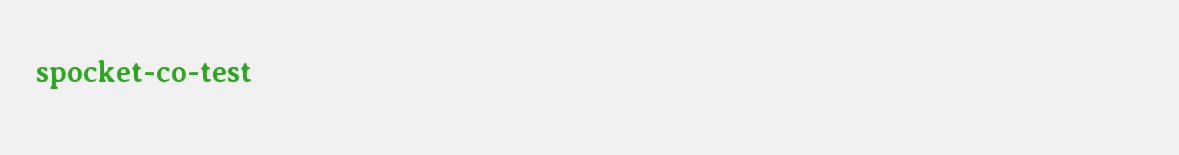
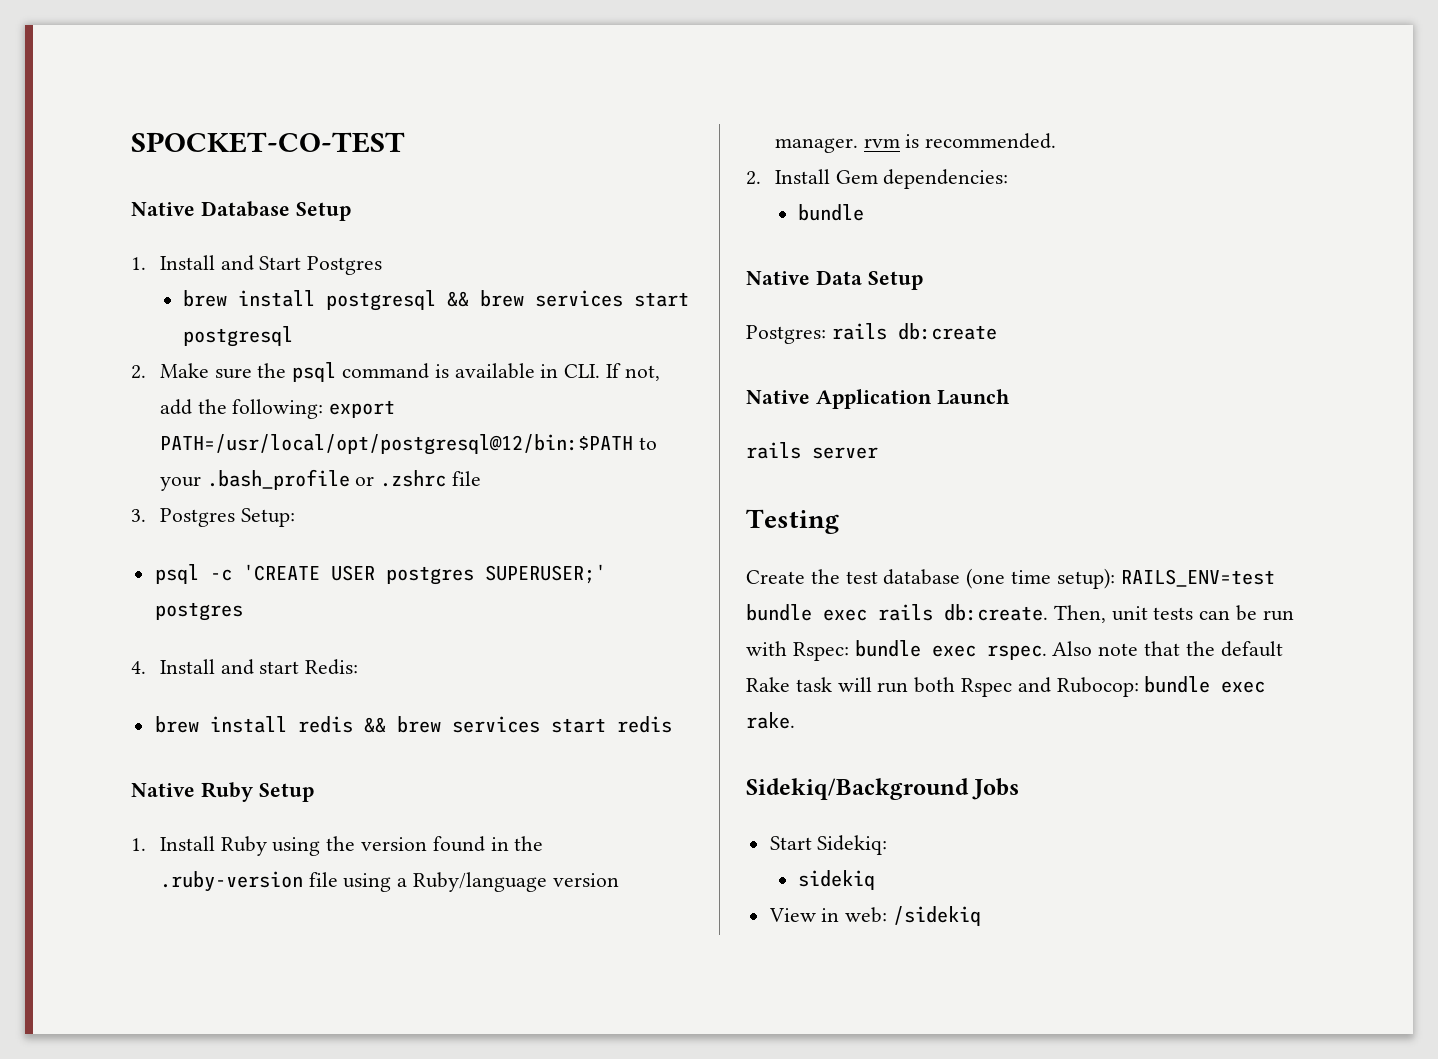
- spocket-co-test
+ SPOCKET-CO-TEST
+ Native Database Setup
+ 1. Install and Start Postgres
+ brew install postgresql && brew services start postgresql
+ 2. Make sure the psql command is available in CLI. If not, add the following: export PATH=/usr/local/opt/postgresql@12/bin:$PATH to your .bash_profile or .zshrc file
+ 3. Postgres Setup:
+ psql -c 'CREATE USER postgres SUPERUSER;' postgres
+ 4. Install and start Redis:
+ brew install redis && brew services start redis
+ Native Ruby Setup
+ 1. Install Ruby using the version found in the .ruby-version file using a Ruby/language version manager. rvm is recommended.
+ 2. Install Gem dependencies:
+ bundle
+ Native Data Setup
+ Postgres: rails db:create
+ Native Application Launch
+ rails server
+ Testing
+ Create the test database (one time setup): RAILS_ENV=test bundle exec rails db:create. Then, unit tests can be run with Rspec: bundle exec rspec. Also note that the default Rake task will run both Rspec and Rubocop: bundle exec rake.
+ Sidekiq/Background Jobs
+ Start Sidekiq:
+ sidekiq
+ View in web: /sidekiq

